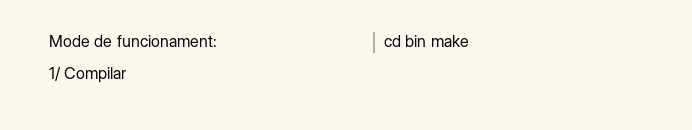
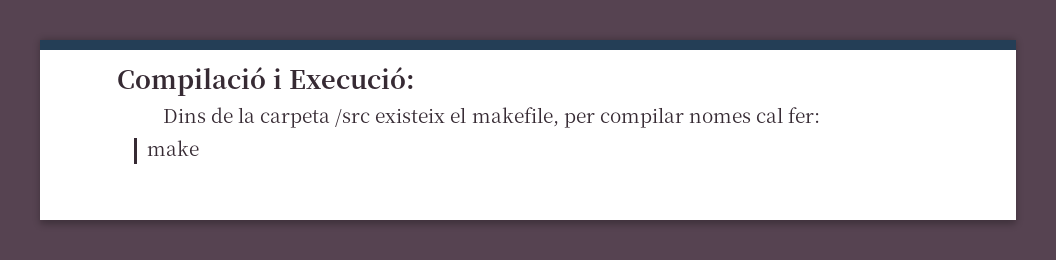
- Mode de funcionament:
- 1/ Compilar
- cd bin make
+ Compilació i Execució:
+ Dins de la carpeta /src existeix el makefile, per compilar nomes cal fer:
+ make

